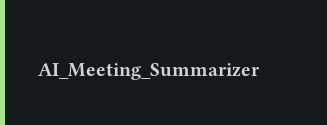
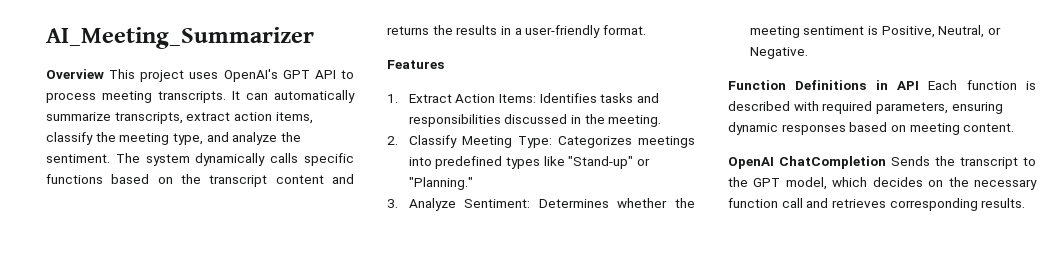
+ Overview This project uses OpenAI's GPT API to process meeting transcripts. It can automatically summarize transcripts, extract action items, classify the meeting type, and analyze the sentiment. The system dynamically calls specific functions based on the transcript content and returns the results in a user-friendly format.
+ Features
+ 1. Extract Action Items: Identifies tasks and responsibilities discussed in the meeting.
+ 2. Classify Meeting Type: Categorizes meetings into predefined types like "Stand-up" or "Planning."
+ 3. Analyze Sentiment: Determines whether the meeting sentiment is Positive, Neutral, or Negative.
+ Function Definitions in API Each function is described with required parameters, ensuring dynamic responses based on meeting content.
+ OpenAI ChatCompletion Sends the transcript to the GPT model, which decides on the necessary function call and retrieves corresponding results.

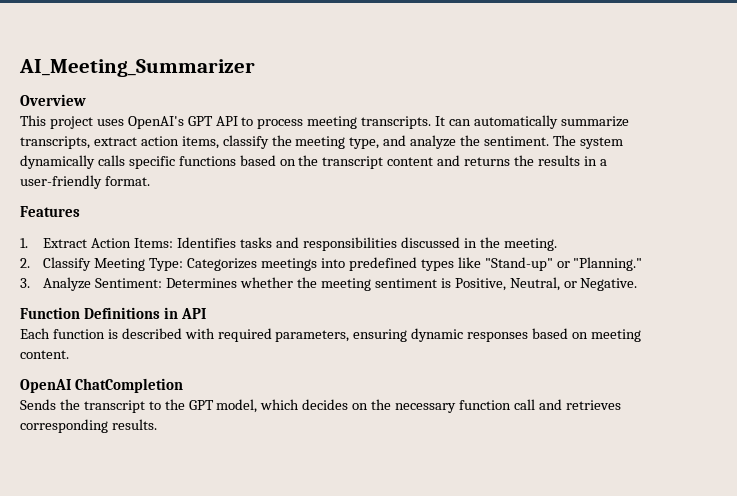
- Overview This project uses OpenAI's GPT API to process meeting transcripts.
+ Overview
+ This project uses OpenAI's GPT API to process meeting transcripts.
- Function Definitions in API Each function is described with required parameters, ensuring dynamic responses based on meeting content.
+ Function Definitions in API
+ Each function is described with required parameters, ensuring dynamic responses based on meeting content.
- OpenAI ChatCompletion Sends the transcript to the GPT model, which decides on the necessary function call and retrieves corresponding results.
+ OpenAI ChatCompletion
+ Sends the transcript to the GPT model, which decides on the necessary function call and retrieves corresponding results.

